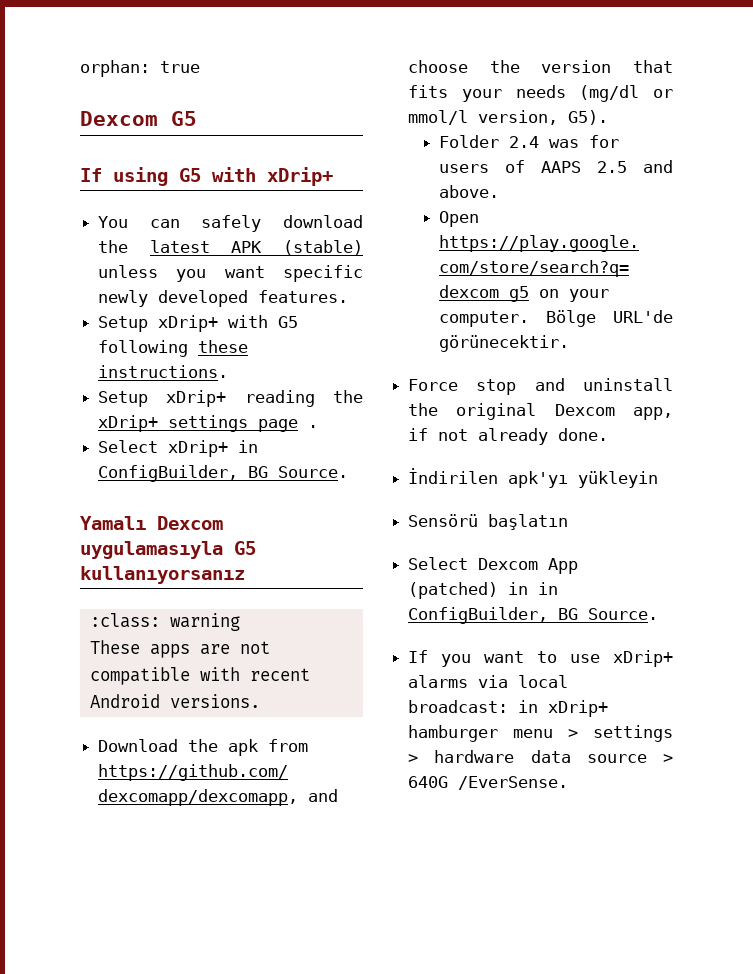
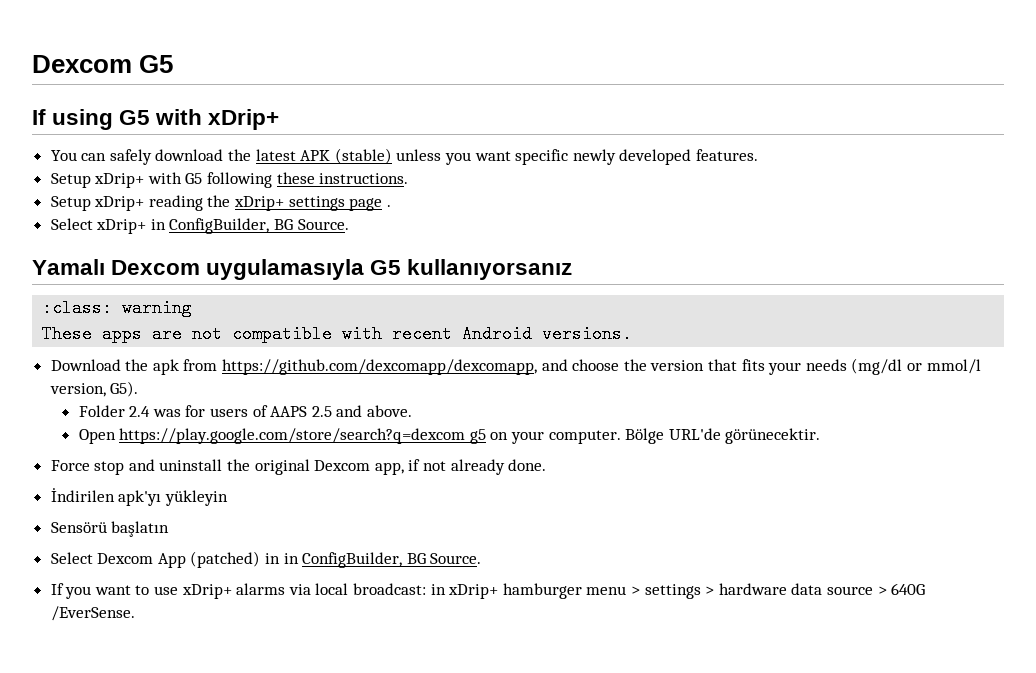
- orphan: true

